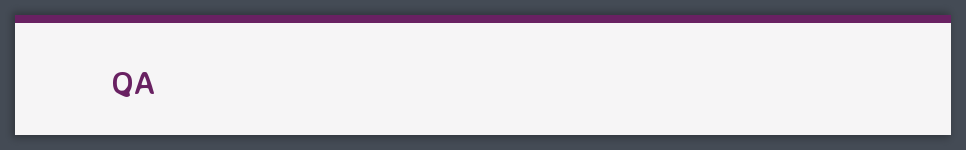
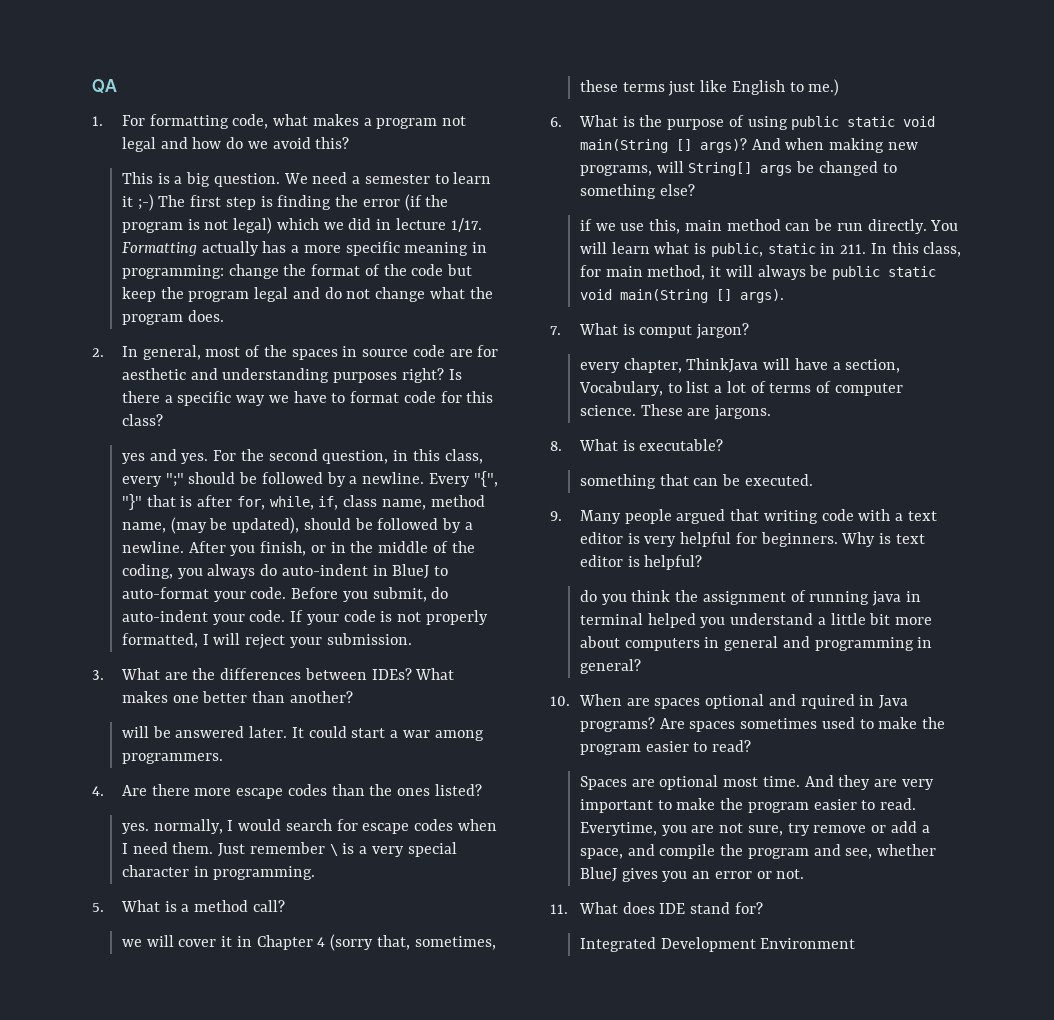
+ 1. For formatting code, what makes a program not legal and how do we avoid this?
+ This is a big question. We need a semester to learn it ;-) The first step is finding the error (if the program is not legal) which we did in lecture 1/17. Formatting actually has a more specific meaning in programming: change the format of the code but keep the program legal and do not change what the program does.
+ 2. In general, most of the spaces in source code are for aesthetic and understanding purposes right? Is there a specific way we have to format code for this class?
+ yes and yes. For the second question, in this class, every ";" should be followed by a newline. Every "{", "}" that is after for, while, if, class name, method name, (may be updated), should be followed by a newline. After you finish, or in the middle of the coding, you always do auto-indent in BlueJ to auto-format your code. Before you submit, do auto-indent your code. If your code is not properly formatted, I will reject your submission.
+ 3. What are the differences between IDEs? What makes one better than another?
+ will be answered later. It could start a war among programmers.
+ 4. Are there more escape codes than the ones listed?
+ yes. normally, I would search for escape codes when I need them. Just remember \ is a very special character in programming.
+ 5. What is a method call?
+ we will cover it in Chapter 4 (sorry that, sometimes, these terms just like English to me.)
+ 6. What is the purpose of using public static void main(String [] args)? And when making new programs, will String[] args be changed to something else?
+ if we use this, main method can be run directly. You will learn what is public, static in 211. In this class, for main method, it will always be public static void main(String [] args).
+ 7. What is comput jargon?
+ every chapter, ThinkJava will have a section, Vocabulary, to list a lot of terms of computer science. These are jargons.
+ 8. What is executable?
+ something that can be executed.
+ 9. Many people argued that writing code with a text editor is very helpful for beginners. Why is text editor is helpful?
+ do you think the assignment of running java in terminal helped you understand a little bit more about computers in general and programming in general?
+ 10. When are spaces optional and rquired in Java programs? Are spaces sometimes used to make the program easier to read?
+ Spaces are optional most time. And they are very important to make the program easier to read. Everytime, you are not sure, try remove or add a space, and compile the program and see, whether BlueJ gives you an error or not.
+ 11. What does IDE stand for?
+ Integrated Development Environment

